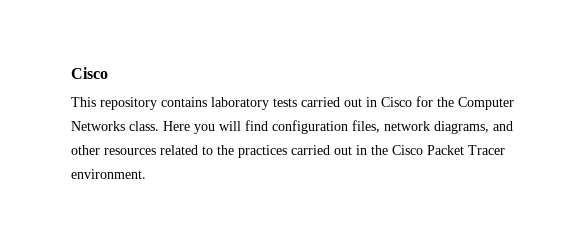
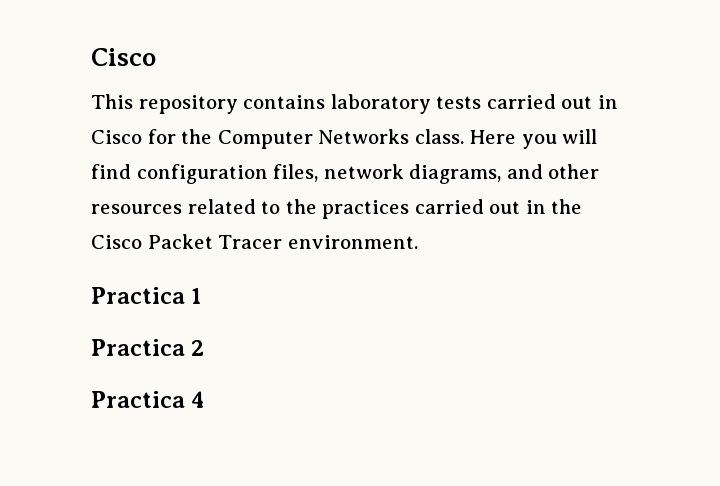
+ Practica 1
+ Practica 2
+ Practica 4

